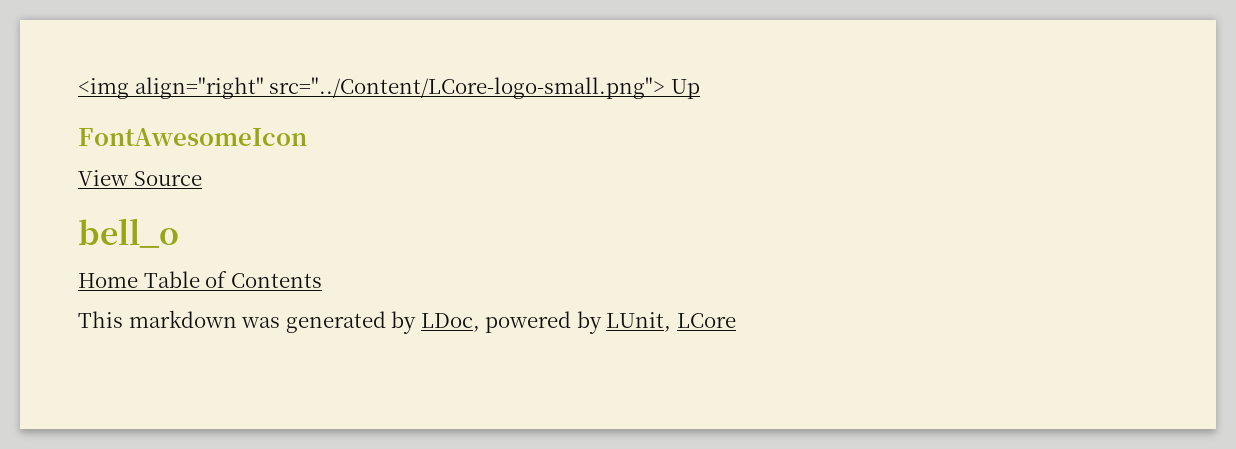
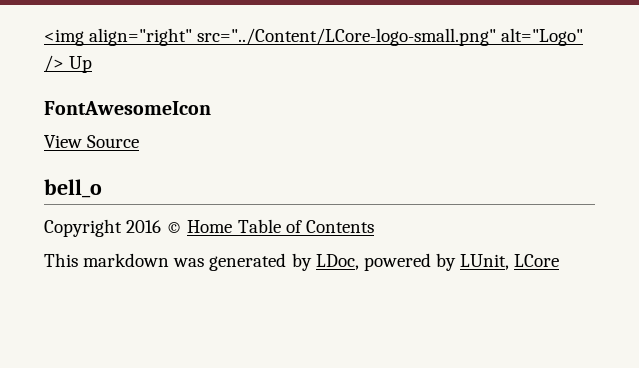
- <img align="right" src="../Content/LCore-logo-small.png"> Up
+ <img align="right" src="../Content/LCore-logo-small.png" alt="Logo" /> Up
- Home Table of Contents
+ Copyright 2016 © Home Table of Contents

